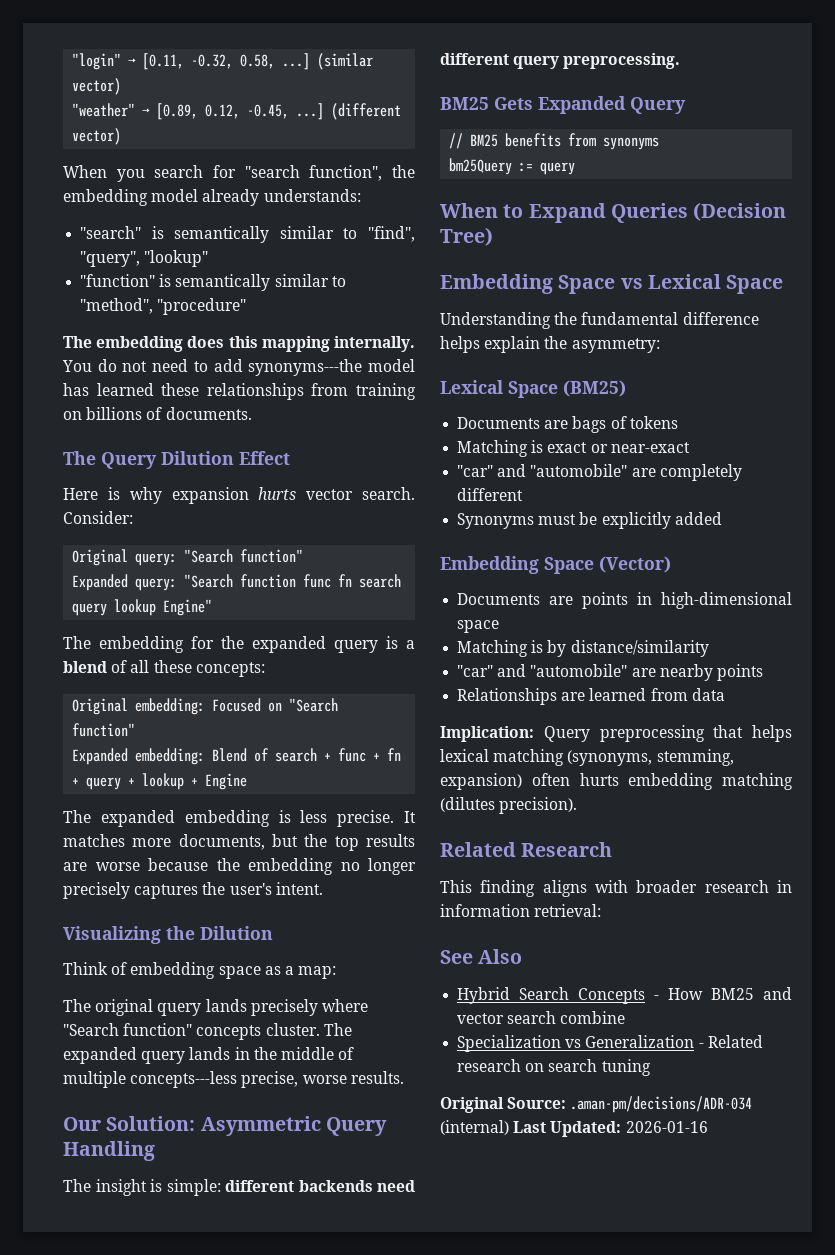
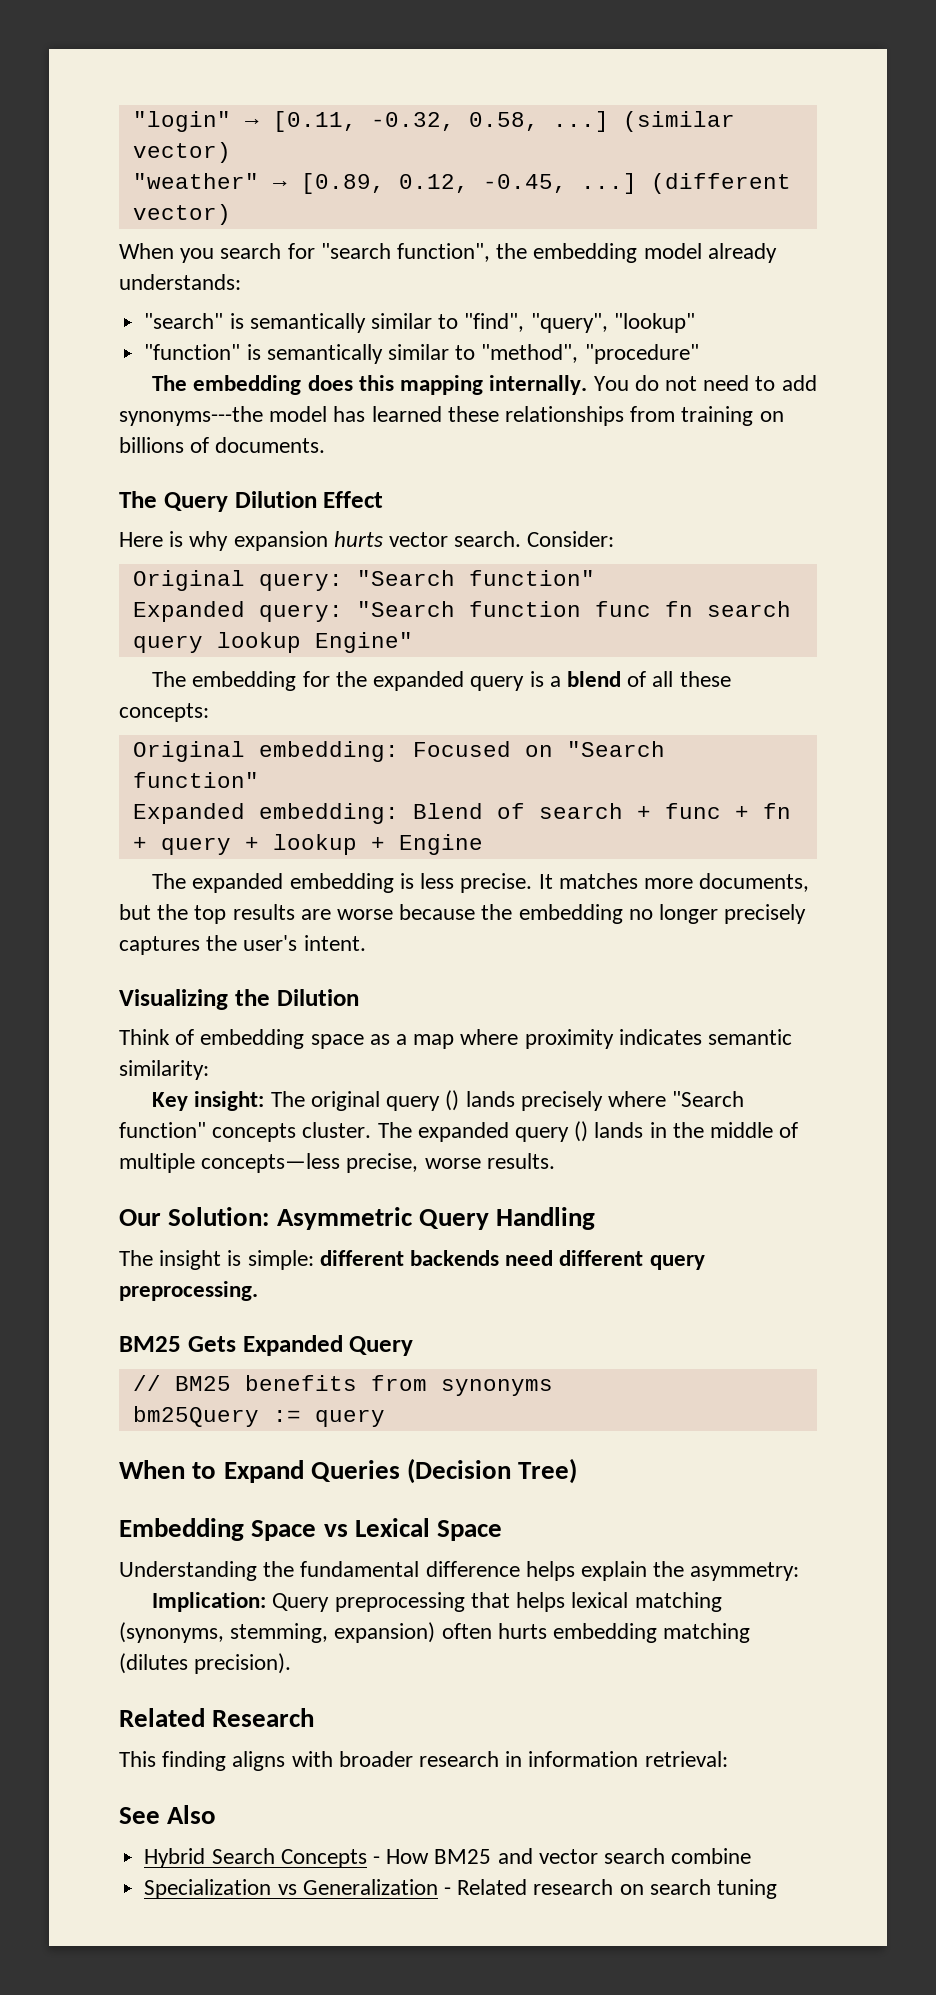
- Think of embedding space as a map:
- The original query lands precisely where "Search function" concepts cluster.
+ Think of embedding space as a map where proximity indicates semantic similarity:
+ Key insight: The original query () lands precisely where "Search function" concepts cluster.
- The expanded query lands in the middle of multiple concepts---less precise, worse results.
+ The expanded query () lands in the middle of multiple concepts—less precise, worse results.
- Lexical Space (BM25)
- Documents are bags of tokens
- Matching is exact or near-exact
- "car" and "automobile" are completely different
- Synonyms must be explicitly added
- Embedding Space (Vector)
- Documents are points in high-dimensional space
- Matching is by distance/similarity
- "car" and "automobile" are nearby points
- Relationships are learned from data
- Original Source: .aman-pm/decisions/ADR-034 (internal) Last Updated: 2026-01-16

